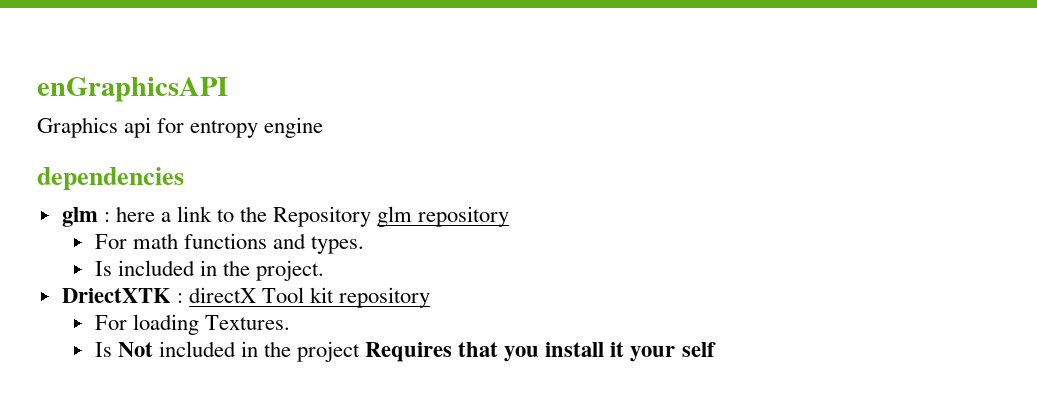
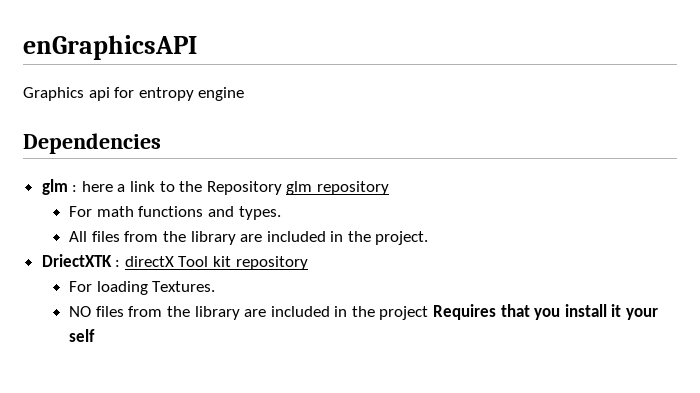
- dependencies
+ Dependencies
- Is included in the project.
+ All files from the library are included in the project.
- Is Not included in the project Requires that you install it your self
+ NO files from the library are included in the project Requires that you install it your self

